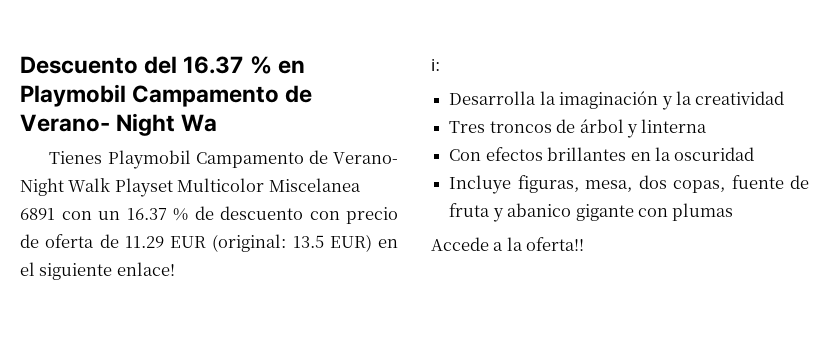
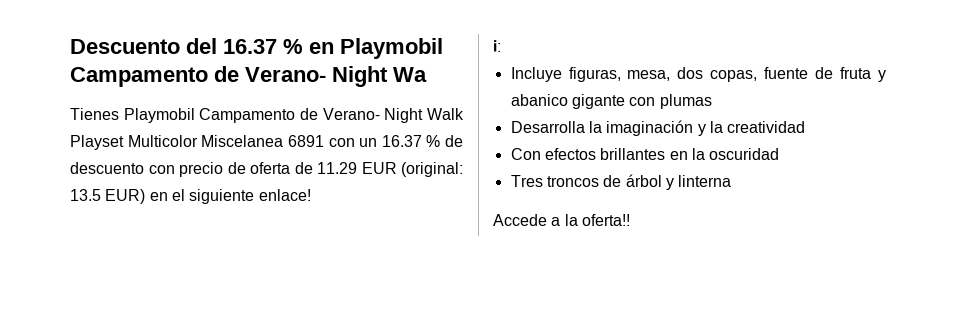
- Desarrolla la imaginación y la creatividad
- Tres troncos de árbol y linterna
- Con efectos brillantes en la oscuridad
+ Desarrolla la imaginación y la creatividad
+ Con efectos brillantes en la oscuridad
+ Tres troncos de árbol y linterna

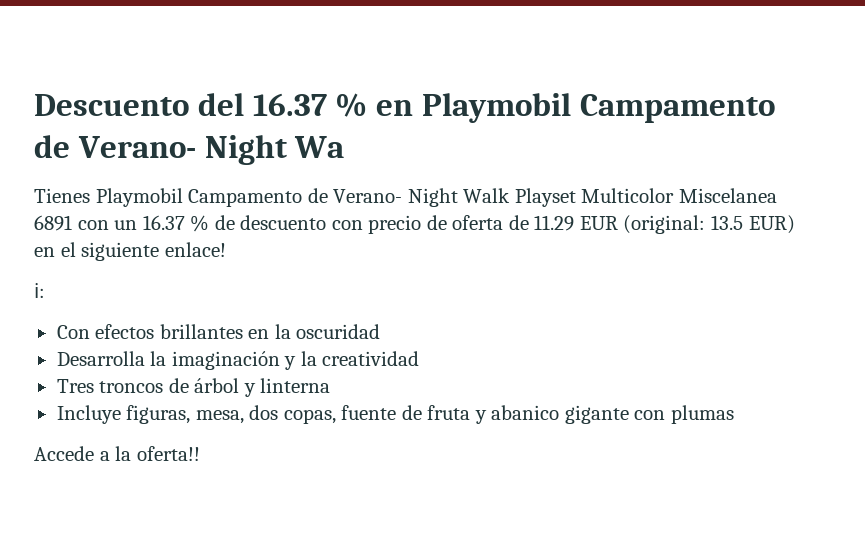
+ Con efectos brillantes en la oscuridad
+ Desarrolla la imaginación y la creatividad
+ Tres troncos de árbol y linterna
- Desarrolla la imaginación y la creatividad
- Con efectos brillantes en la oscuridad
- Tres troncos de árbol y linterna

